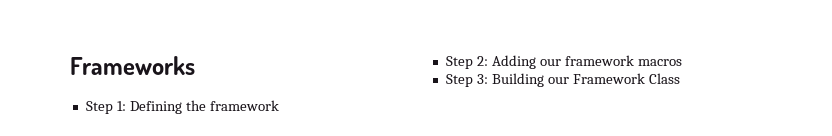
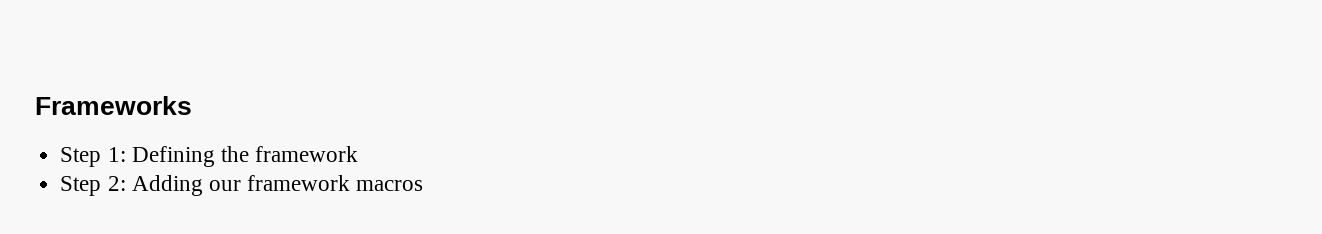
- Step 3: Building our Framework Class

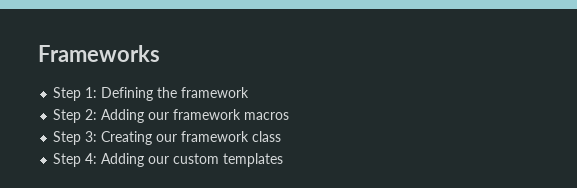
+ Step 3: Creating our framework class
+ Step 4: Adding our custom templates

